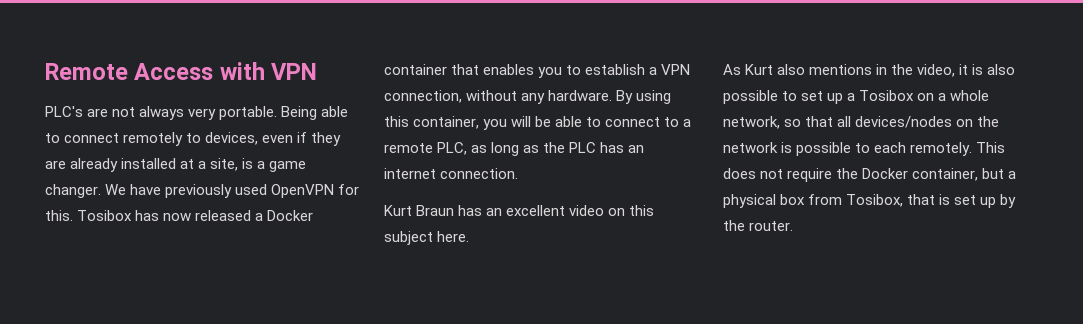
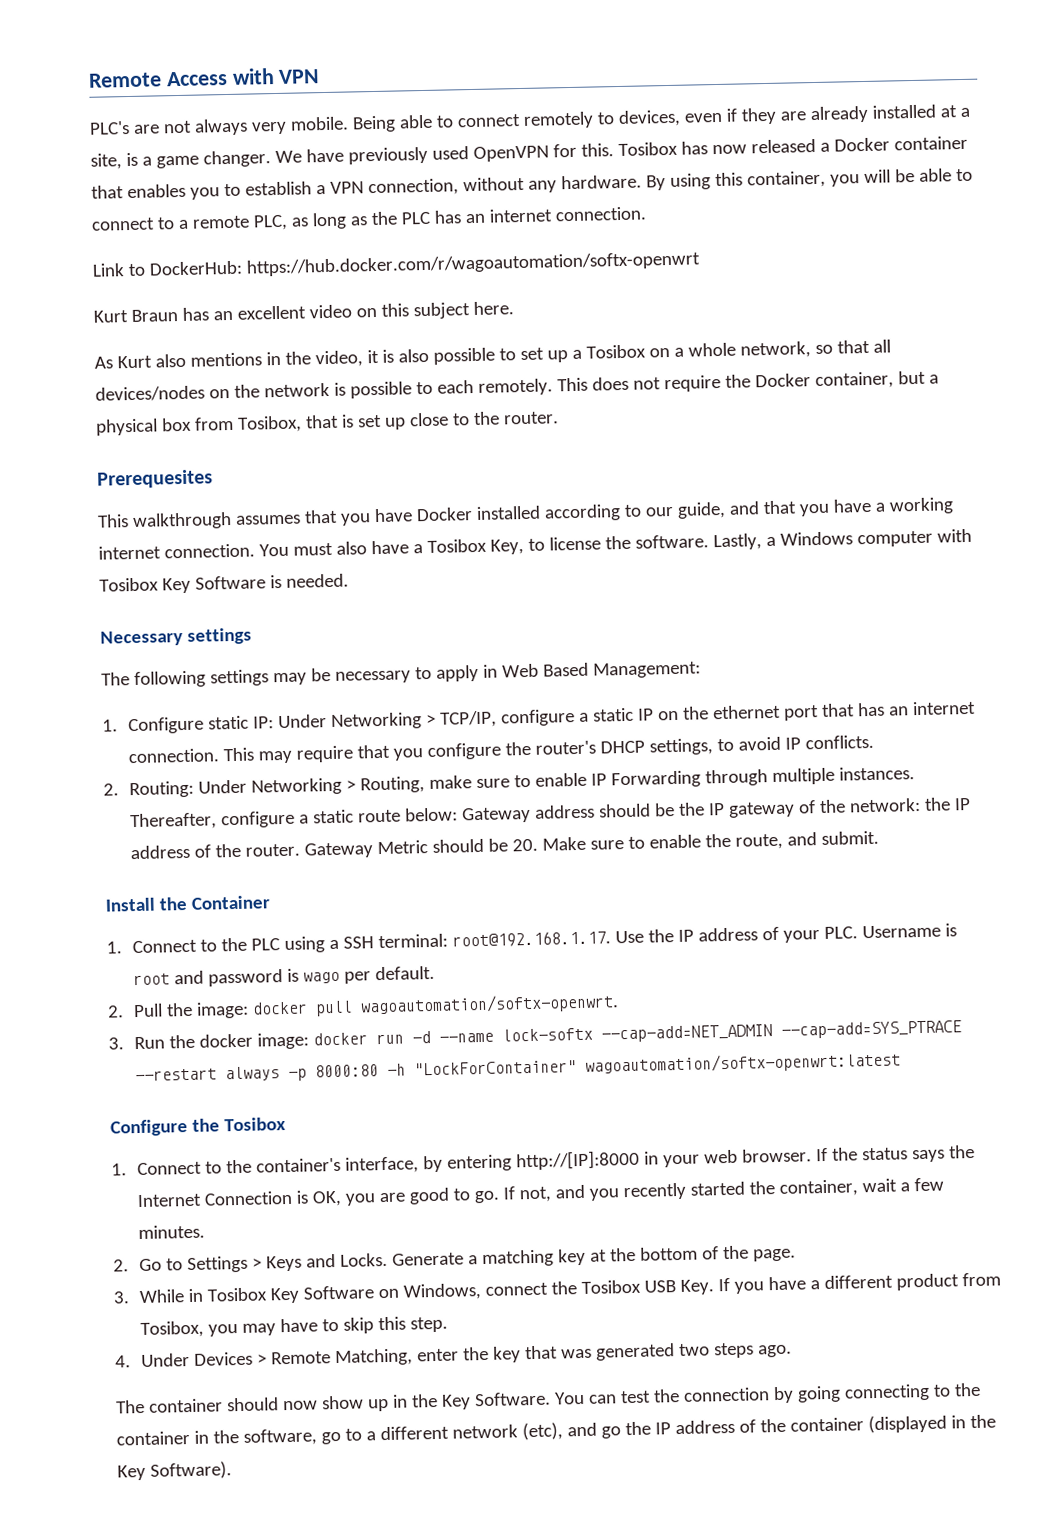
- PLC's are not always very portable.
+ PLC's are not always very mobile.
+ Link to DockerHub: https://hub.docker.com/r/wagoautomation/softx-openwrt
- This does not require the Docker container, but a physical box from Tosibox, that is set up by the router.
+ This does not require the Docker container, but a physical box from Tosibox, that is set up close to the router.
+ Prerequesites
+ This walkthrough assumes that you have Docker installed according to our guide, and that you have a working internet connection. You must also have a Tosibox Key, to license the software. Lastly, a Windows computer with Tosibox Key Software is needed.
+ Necessary settings
+ The following settings may be necessary to apply in Web Based Management:
+ 1. Configure static IP: Under Networking > TCP/IP, configure a static IP on the ethernet port that has an internet connection. This may require that you configure the router's DHCP settings, to avoid IP conflicts.
+ 2. Routing: Under Networking > Routing, make sure to enable IP Forwarding through multiple instances. Thereafter, configure a static route below: Gateway address should be the IP gateway of the network: the IP address of the router. Gateway Metric should be 20. Make sure to enable the route, and submit.
+ Install the Container
+ 1. Connect to the PLC using a SSH terminal: root@192.168.1.17. Use the IP address of your PLC. Username is root and password is wago per default.
+ 2. Pull the image: docker pull wagoautomation/softx-openwrt.
+ 3. Run the docker image: docker run -d --name lock-softx --cap-add=NET_ADMIN --cap-add=SYS_PTRACE --restart always -p 8000:80 -h "LockForContainer" wagoautomation/softx-openwrt:latest
+ Configure the Tosibox
+ 1. Connect to the container's interface, by entering http://[IP]:8000 in your web browser. If the status says the Internet Connection is OK, you are good to go. If not, and you recently started the container, wait a few minutes.
+ 2. Go to Settings > Keys and Locks. Generate a matching key at the bottom of the page.
+ 3. While in Tosibox Key Software on Windows, connect the Tosibox USB Key. If you have a different product from Tosibox, you may have to skip this step.
+ 4. Under Devices > Remote Matching, enter the key that was generated two steps ago.
+ The container should now show up in the Key Software. You can test the connection by going connecting to the container in the software, go to a different network (etc), and go the IP address of the container (displayed in the Key Software).

